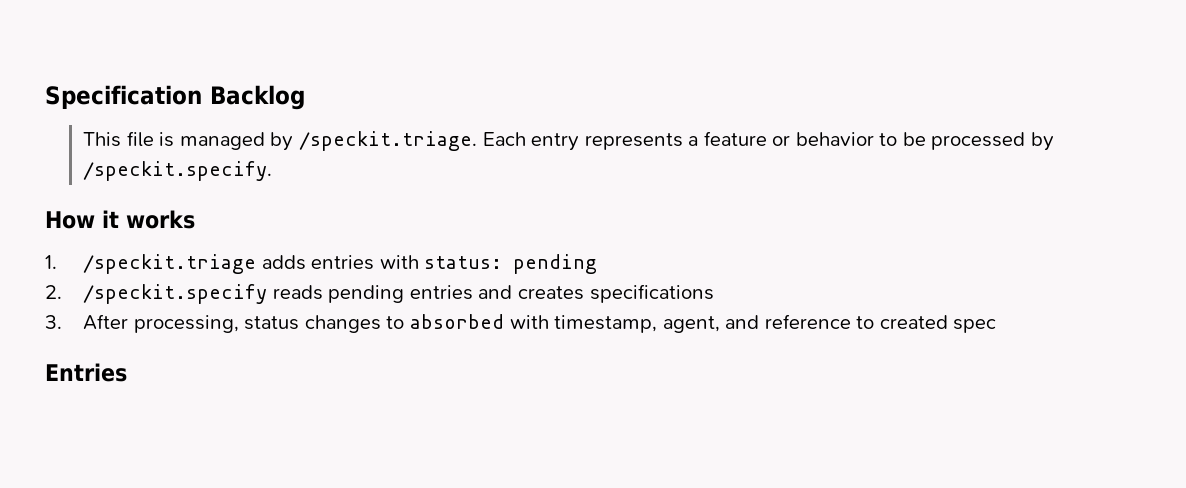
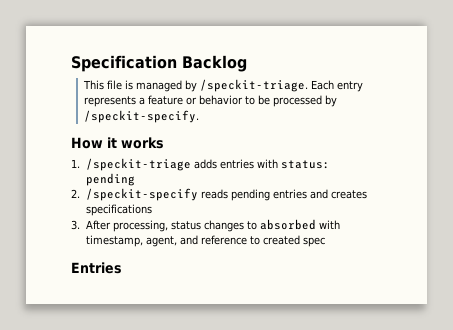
- This file is managed by /speckit.triage. Each entry represents a feature or behavior to be processed by /speckit.specify.
+ This file is managed by /speckit-triage. Each entry represents a feature or behavior to be processed by /speckit-specify.
- 1. /speckit.triage adds entries with status: pending
+ 1. /speckit-triage adds entries with status: pending
- 2. /speckit.specify reads pending entries and creates specifications
+ 2. /speckit-specify reads pending entries and creates specifications

